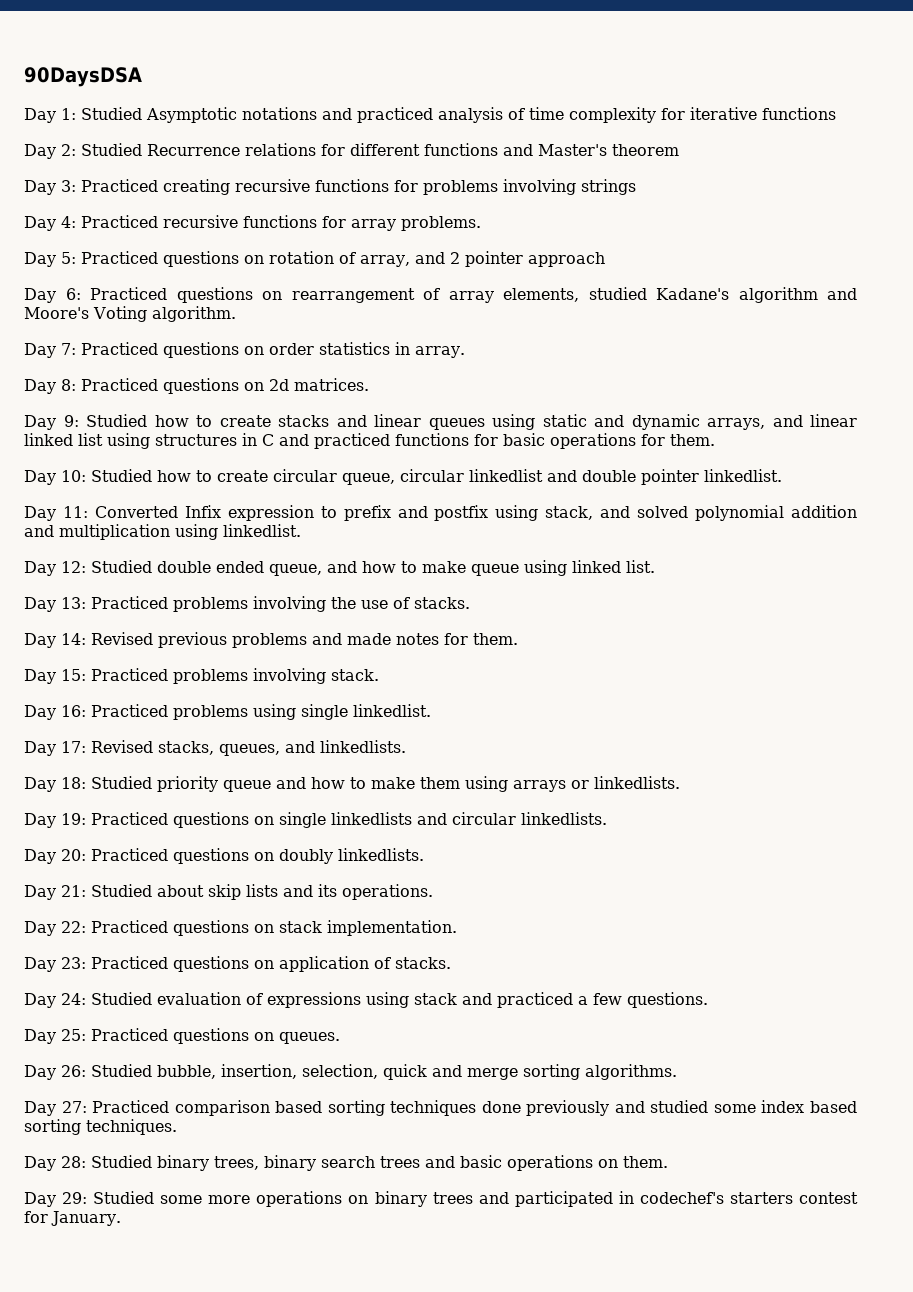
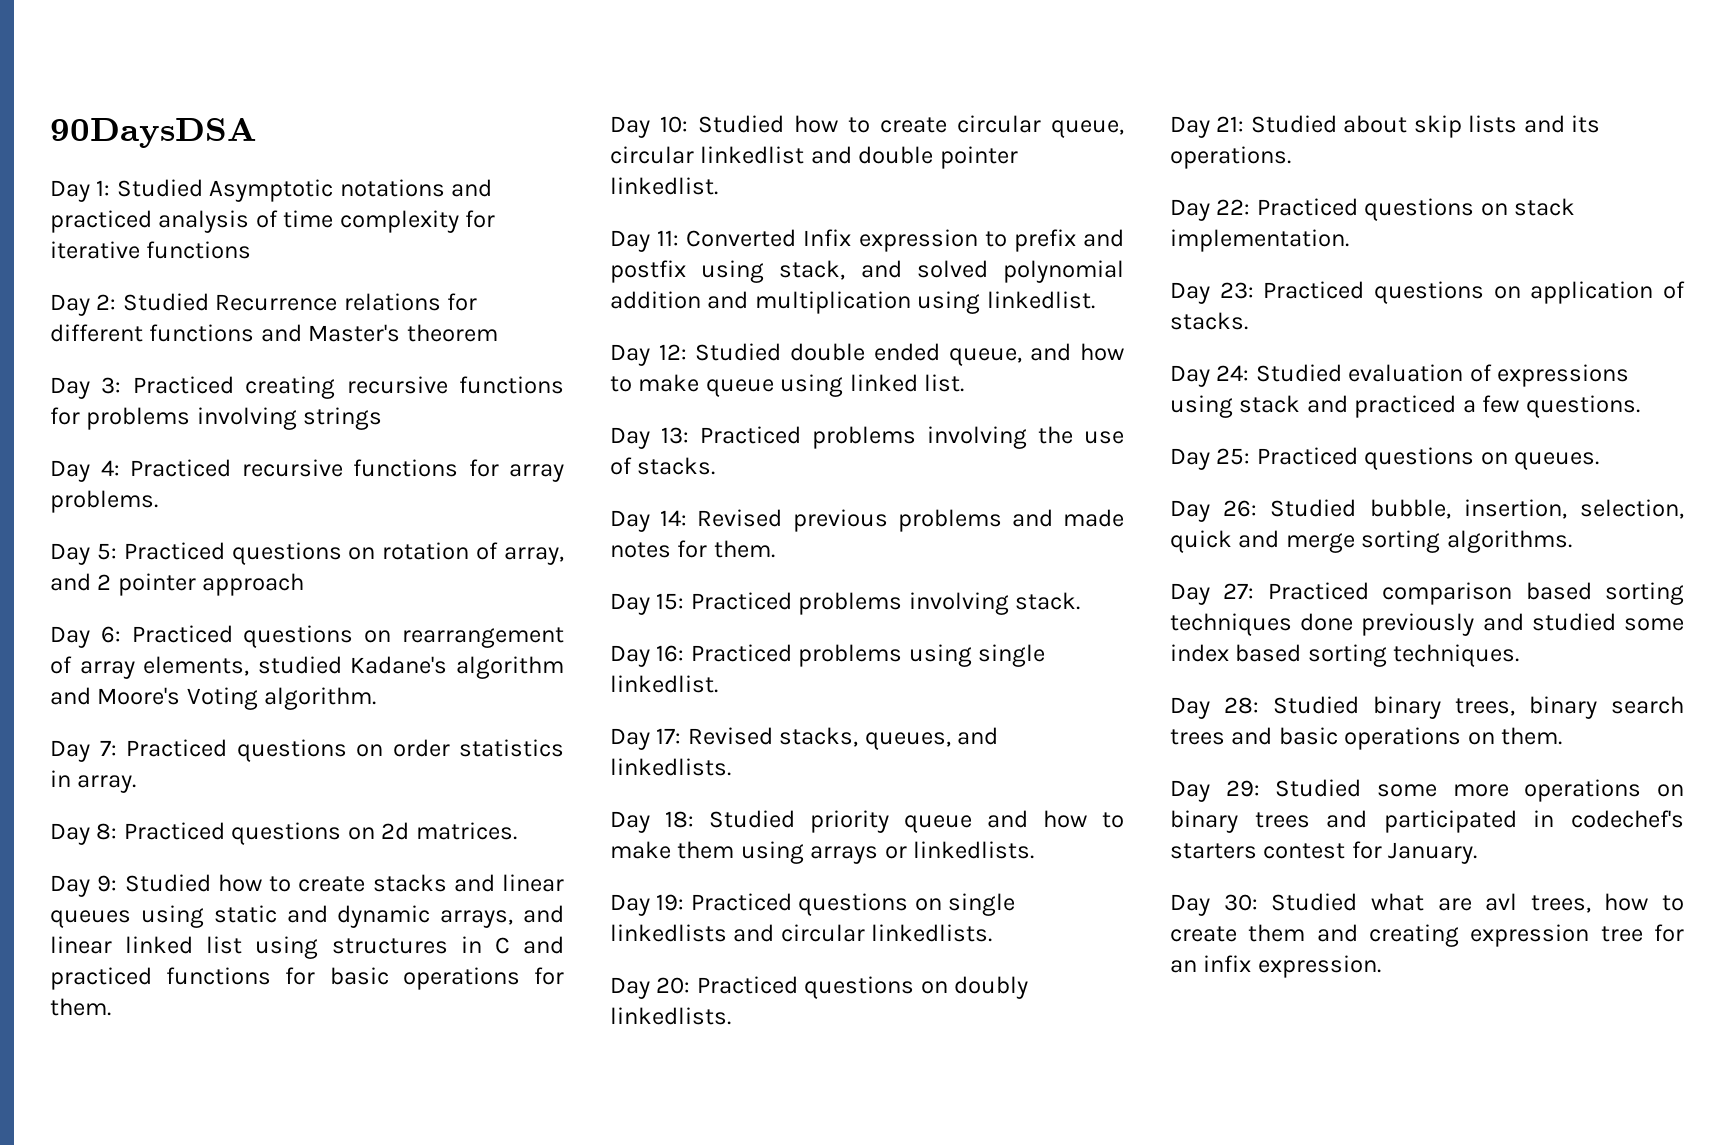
+ Day 30: Studied what are avl trees, how to create them and creating expression tree for an infix expression.

